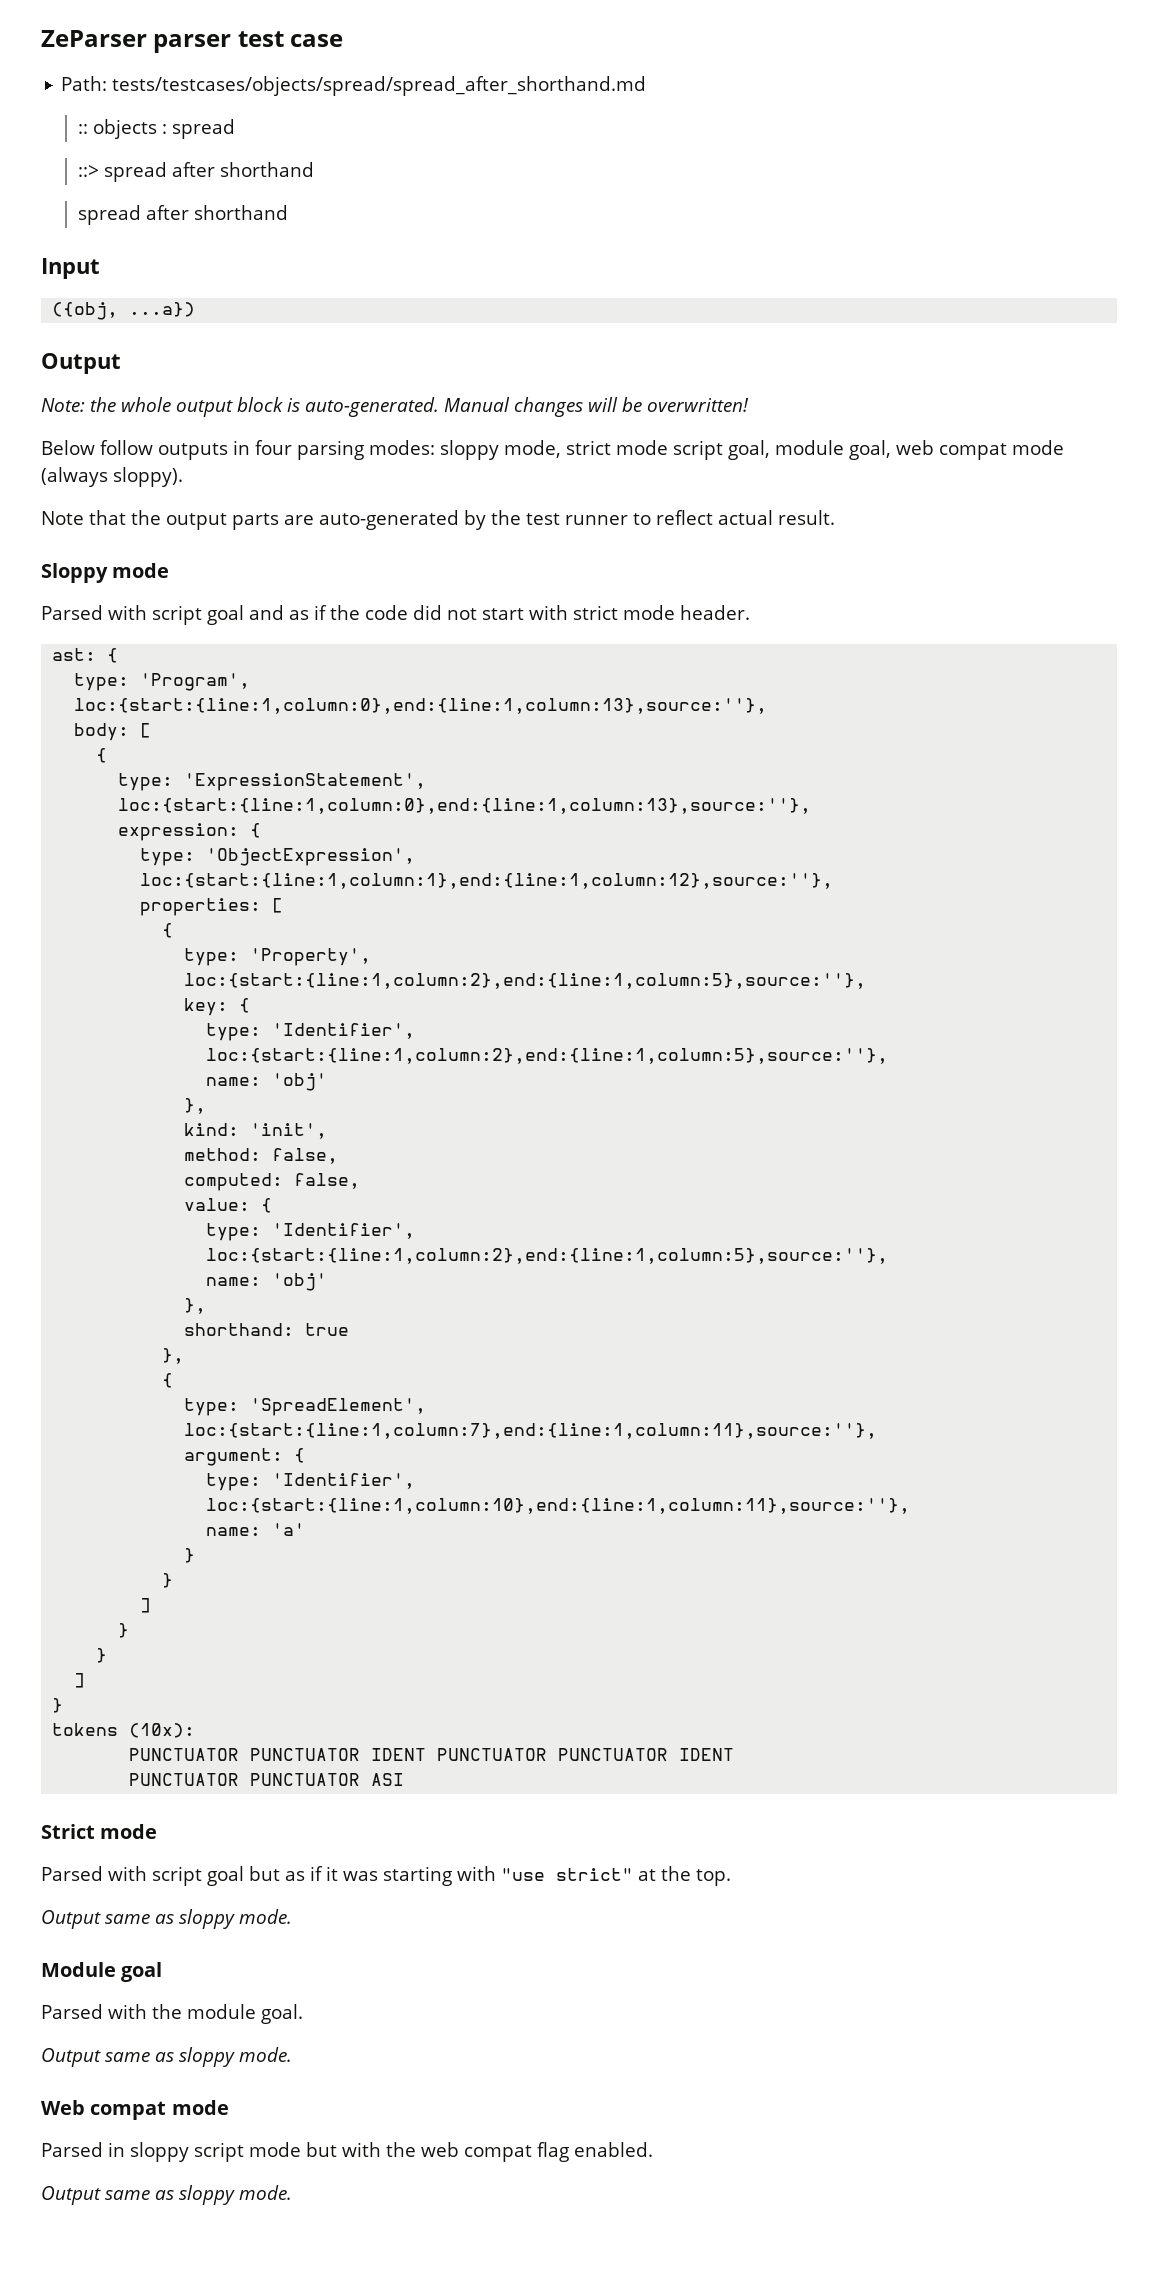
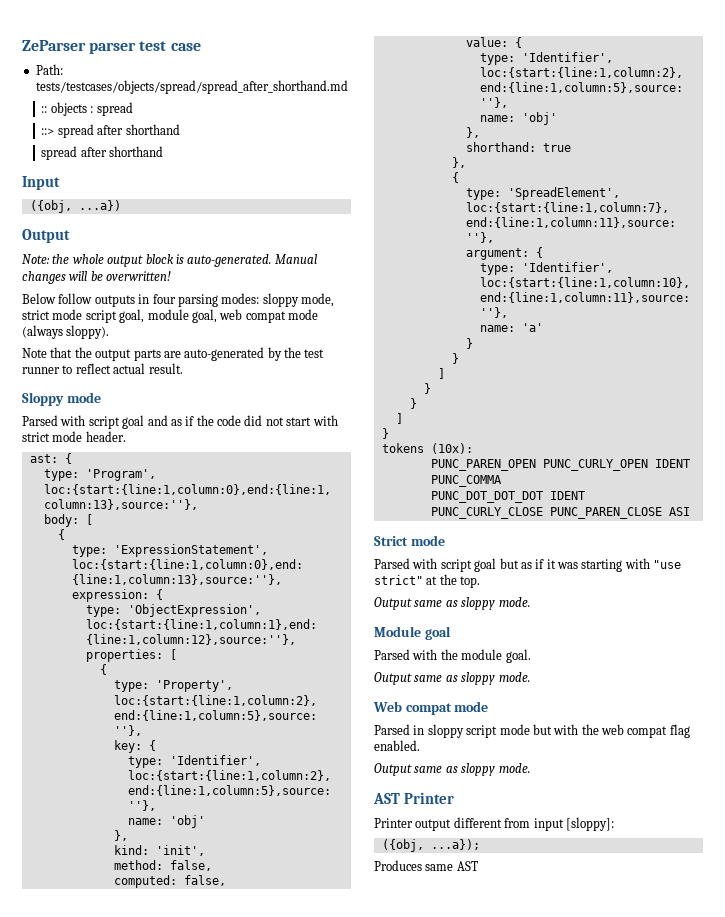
- PUNCTUATOR PUNCTUATOR IDENT PUNCTUATOR PUNCTUATOR IDENT
- PUNCTUATOR PUNCTUATOR ASI
+ PUNC_PAREN_OPEN PUNC_CURLY_OPEN IDENT PUNC_COMMA
+ PUNC_DOT_DOT_DOT IDENT PUNC_CURLY_CLOSE PUNC_PAREN_CLOSE ASI
+ AST Printer
+ Printer output different from input [sloppy]:
+ ({obj, ...a});
+ Produces same AST

